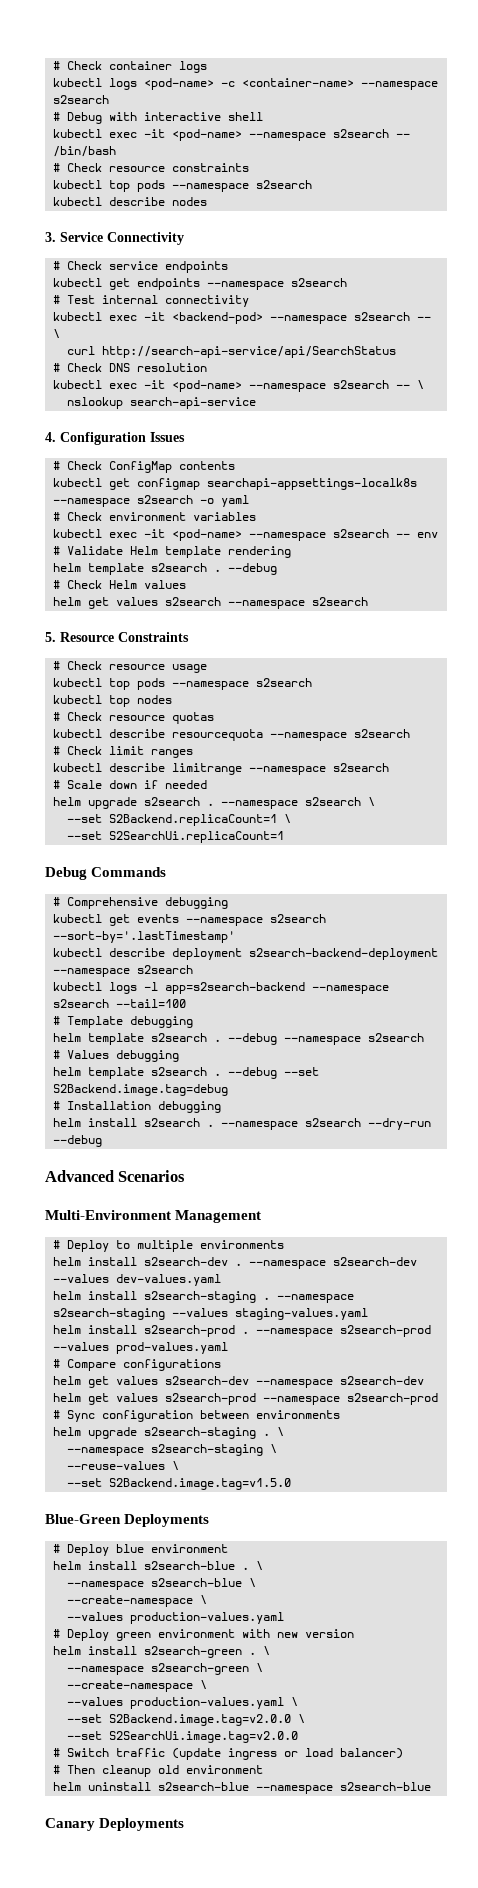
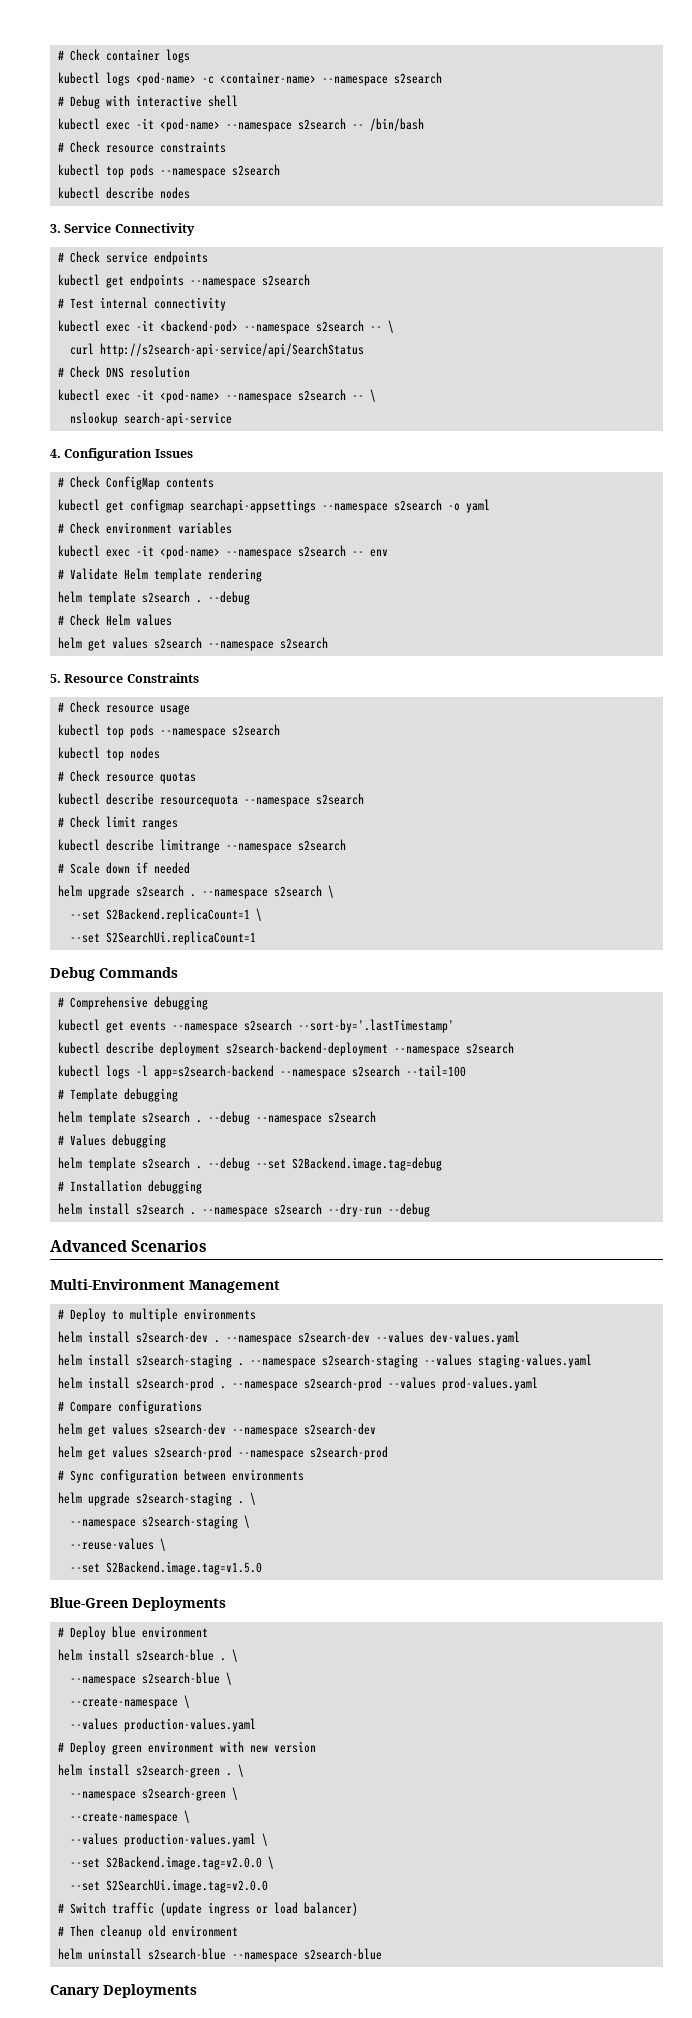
- curl http://search-api-service/api/SearchStatus
+ curl http://s2search-api-service/api/SearchStatus
- kubectl get configmap searchapi-appsettings-localk8s --namespace s2search -o yaml
+ kubectl get configmap searchapi-appsettings --namespace s2search -o yaml

